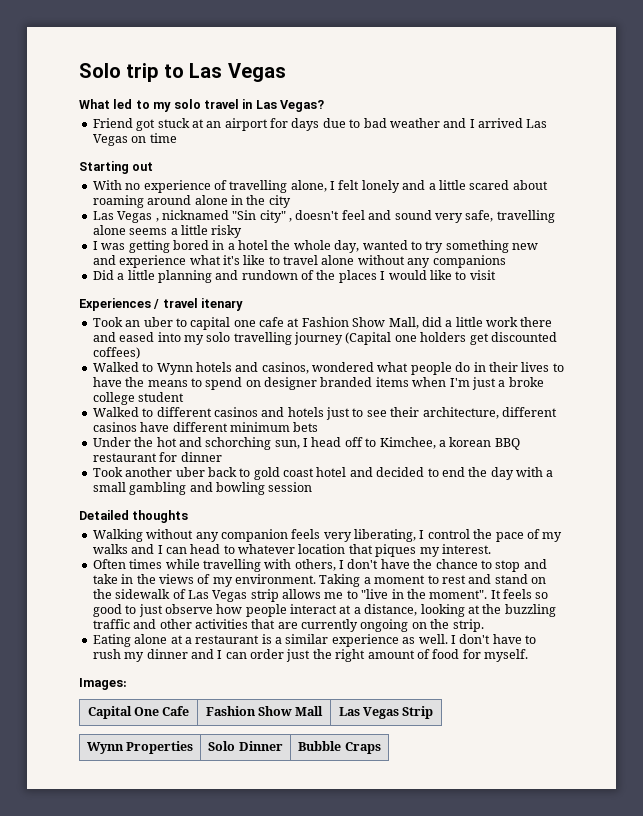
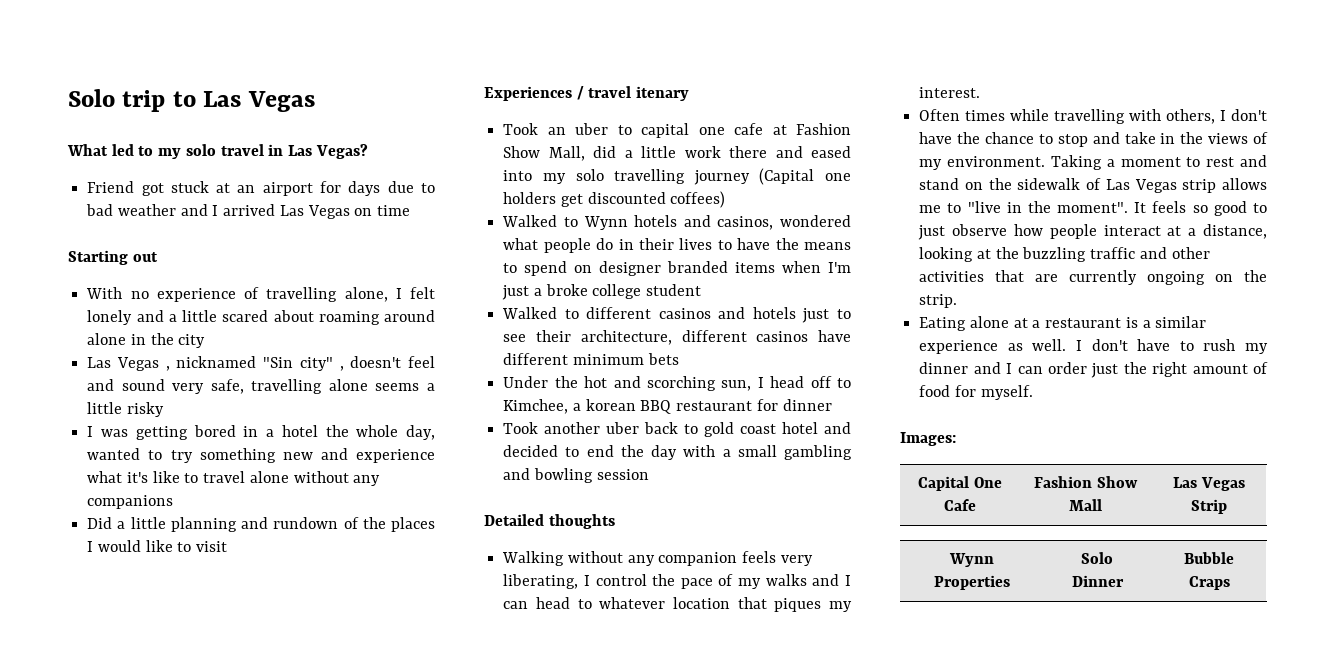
- Under the hot and schorching sun, I head off to Kimchee, a korean BBQ restaurant for dinner
+ Under the hot and scorching sun, I head off to Kimchee, a korean BBQ restaurant for dinner

